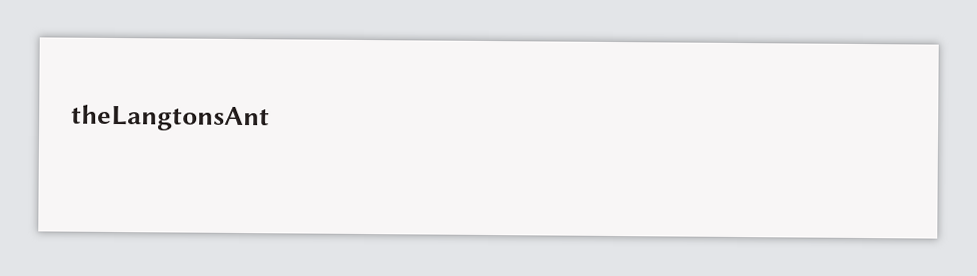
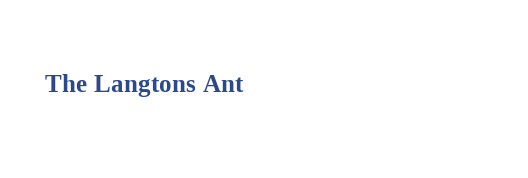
- theLangtonsAnt
+ The Langtons Ant

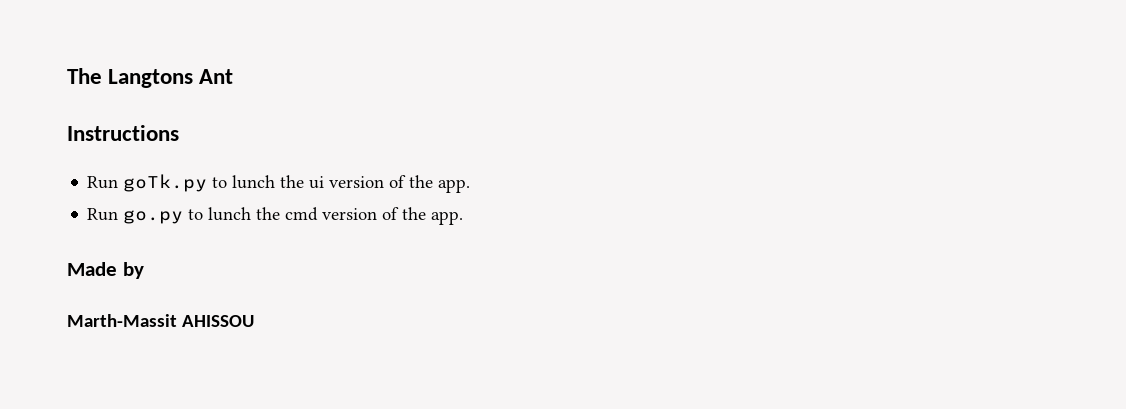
+ Instructions
+ Run goTk.py to lunch the ui version of the app.
+ Run go.py to lunch the cmd version of the app.
+ Made by
+ Marth-Massit AHISSOU

